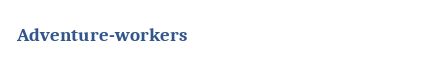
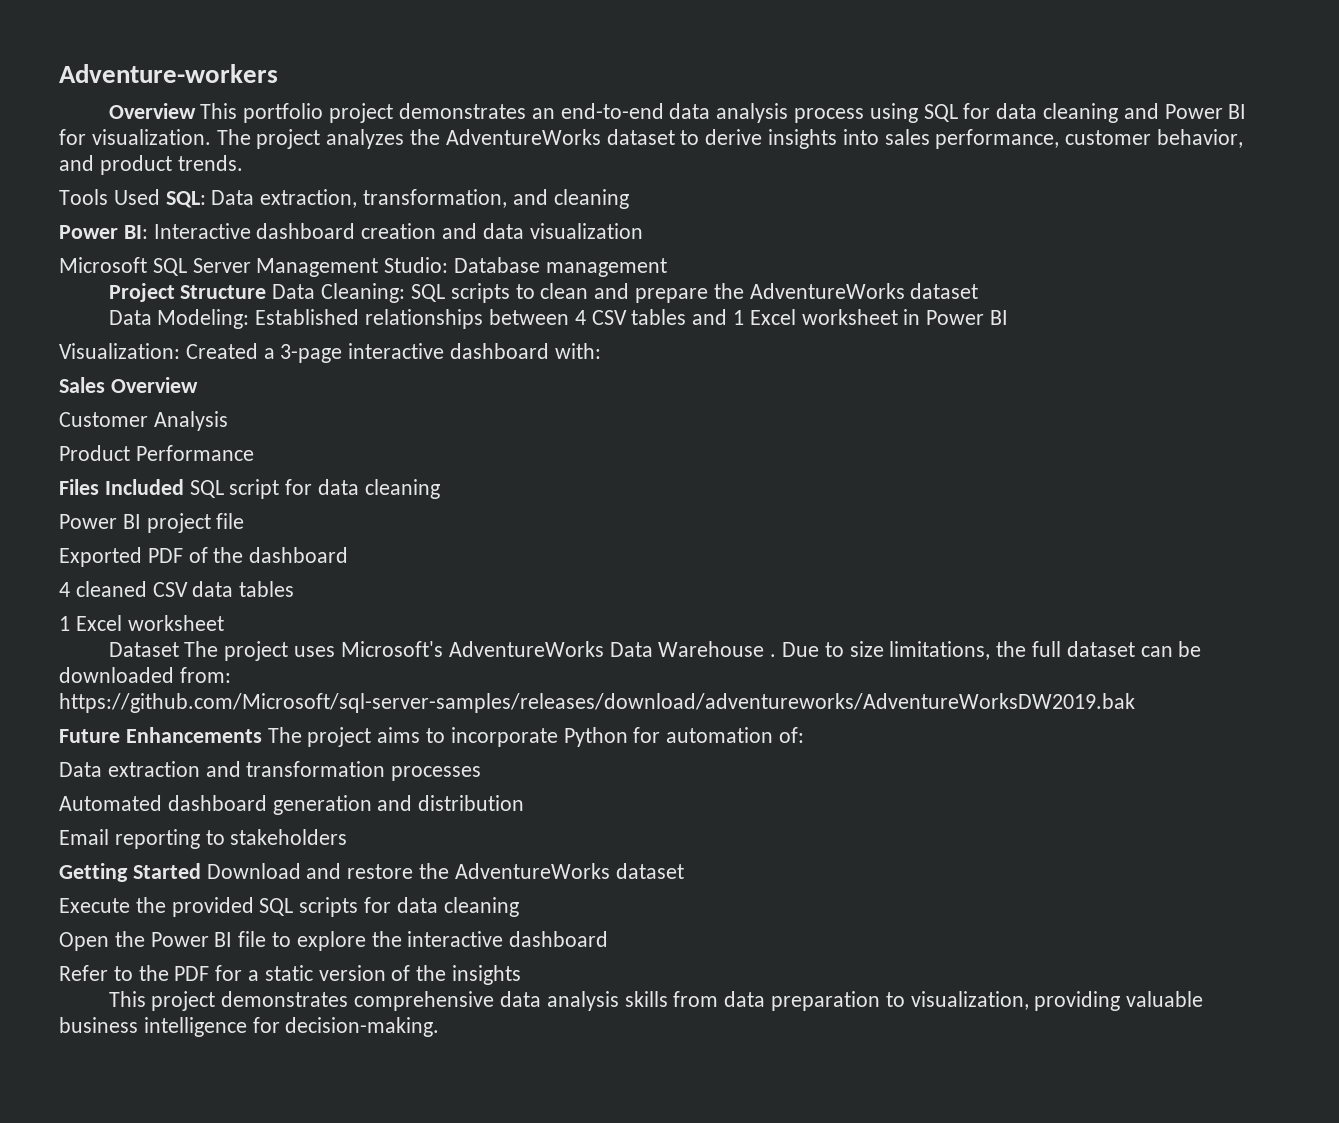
+ Overview This portfolio project demonstrates an end-to-end data analysis process using SQL for data cleaning and Power BI for visualization. The project analyzes the AdventureWorks dataset to derive insights into sales performance, customer behavior, and product trends.
+ Tools Used SQL: Data extraction, transformation, and cleaning
+ Power BI: Interactive dashboard creation and data visualization
+ Microsoft SQL Server Management Studio: Database management
+ Project Structure Data Cleaning: SQL scripts to clean and prepare the AdventureWorks dataset
+ Data Modeling: Established relationships between 4 CSV tables and 1 Excel worksheet in Power BI
+ Visualization: Created a 3-page interactive dashboard with:
+ Sales Overview
+ Customer Analysis
+ Product Performance
+ Files Included SQL script for data cleaning
+ Power BI project file
+ Exported PDF of the dashboard
+ 4 cleaned CSV data tables
+ 1 Excel worksheet
+ Dataset The project uses Microsoft's AdventureWorks Data Warehouse . Due to size limitations, the full dataset can be downloaded from: https://github.com/Microsoft/sql-server-samples/releases/download/adventureworks/AdventureWorksDW2019.bak
+ Future Enhancements The project aims to incorporate Python for automation of:
+ Data extraction and transformation processes
+ Automated dashboard generation and distribution
+ Email reporting to stakeholders
+ Getting Started Download and restore the AdventureWorks dataset
+ Execute the provided SQL scripts for data cleaning
+ Open the Power BI file to explore the interactive dashboard
+ Refer to the PDF for a static version of the insights
+ This project demonstrates comprehensive data analysis skills from data preparation to visualization, providing valuable business intelligence for decision-making.

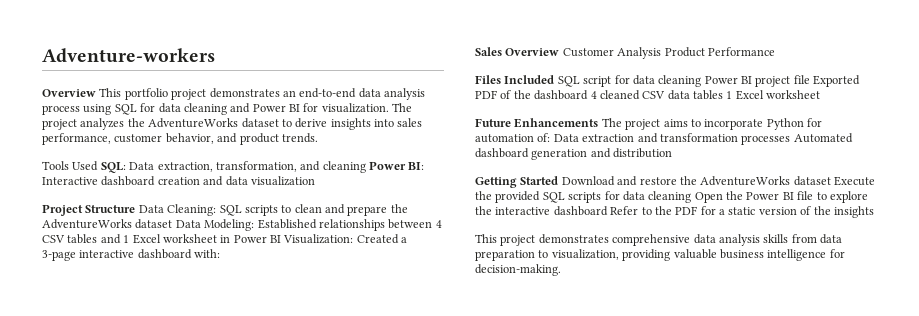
- Tools Used SQL: Data extraction, transformation, and cleaning
- Power BI: Interactive dashboard creation and data visualization
+ Tools Used SQL: Data extraction, transformation, and cleaning Power BI: Interactive dashboard creation and data visualization
- Microsoft SQL Server Management Studio: Database management
- Project Structure Data Cleaning: SQL scripts to clean and prepare the AdventureWorks dataset
- Data Modeling: Established relationships between 4 CSV tables and 1 Excel worksheet in Power BI
- Visualization: Created a 3-page interactive dashboard with:
+ Project Structure Data Cleaning: SQL scripts to clean and prepare the AdventureWorks dataset Data Modeling: Established relationships between 4 CSV tables and 1 Excel worksheet in Power BI Visualization: Created a 3-page interactive dashboard with:
- Sales Overview
- Customer Analysis
- Product Performance
+ Sales Overview Customer Analysis Product Performance
- Files Included SQL script for data cleaning
- Power BI project file
- Exported PDF of the dashboard
- 4 cleaned CSV data tables
- 1 Excel worksheet
- Dataset The project uses Microsoft's AdventureWorks Data Warehouse . Due to size limitations, the full dataset can be downloaded from: https://github.com/Microsoft/sql-server-samples/releases/download/adventureworks/AdventureWorksDW2019.bak
+ Files Included SQL script for data cleaning Power BI project file Exported PDF of the dashboard 4 cleaned CSV data tables 1 Excel worksheet
- Future Enhancements The project aims to incorporate Python for automation of:
- Data extraction and transformation processes
- Automated dashboard generation and distribution
+ Future Enhancements The project aims to incorporate Python for automation of: Data extraction and transformation processes Automated dashboard generation and distribution
- Email reporting to stakeholders
- Getting Started Download and restore the AdventureWorks dataset
- Execute the provided SQL scripts for data cleaning
- Open the Power BI file to explore the interactive dashboard
- Refer to the PDF for a static version of the insights
+ Getting Started Download and restore the AdventureWorks dataset Execute the provided SQL scripts for data cleaning Open the Power BI file to explore the interactive dashboard Refer to the PDF for a static version of the insights

